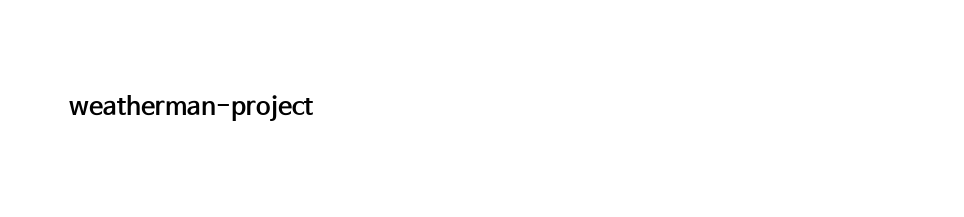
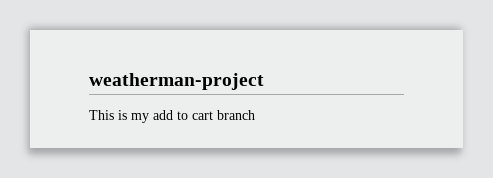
+ This is my add to cart branch

